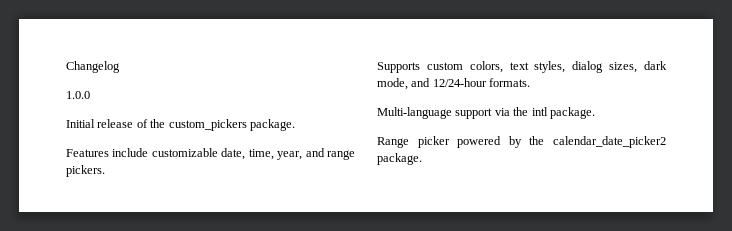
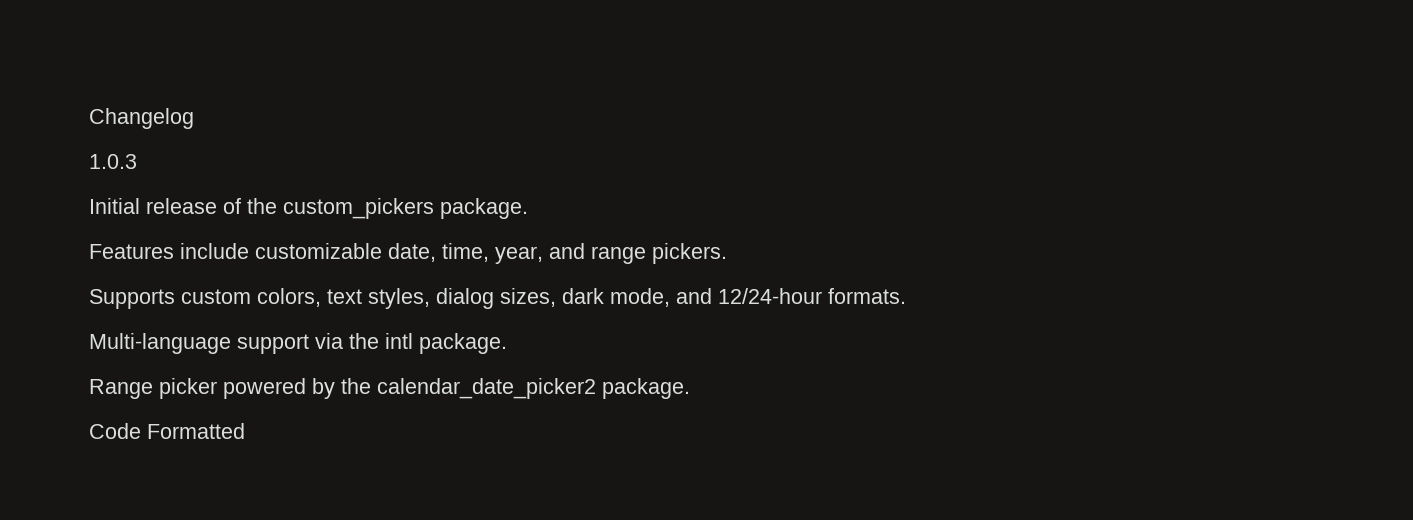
- 1.0.0
+ 1.0.3
+ Code Formatted

